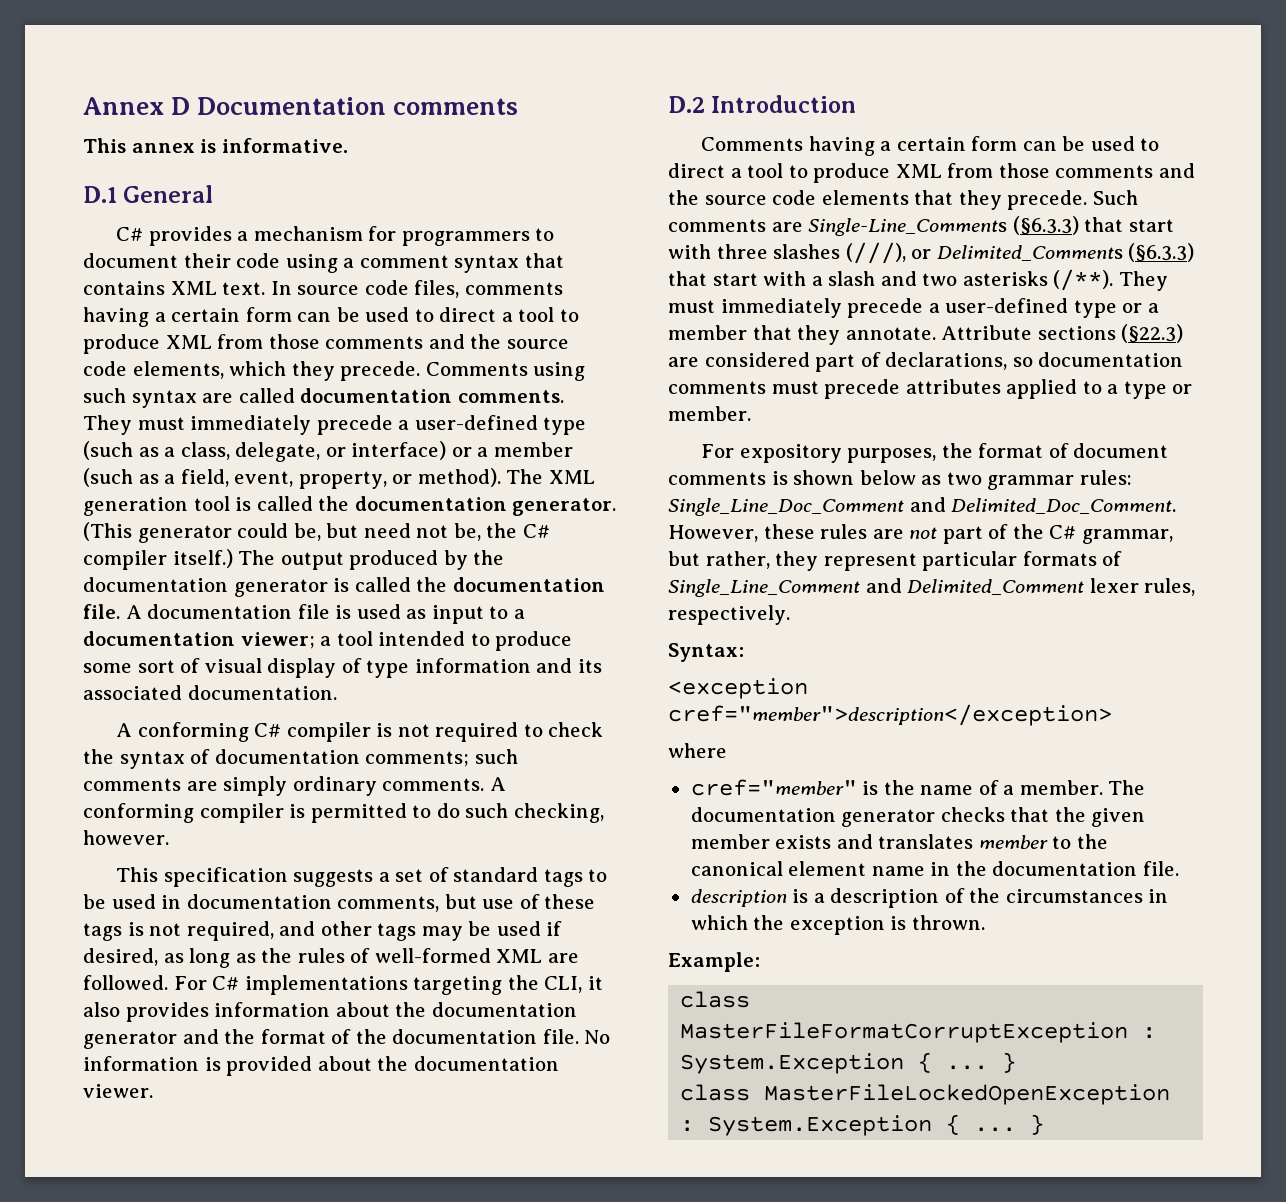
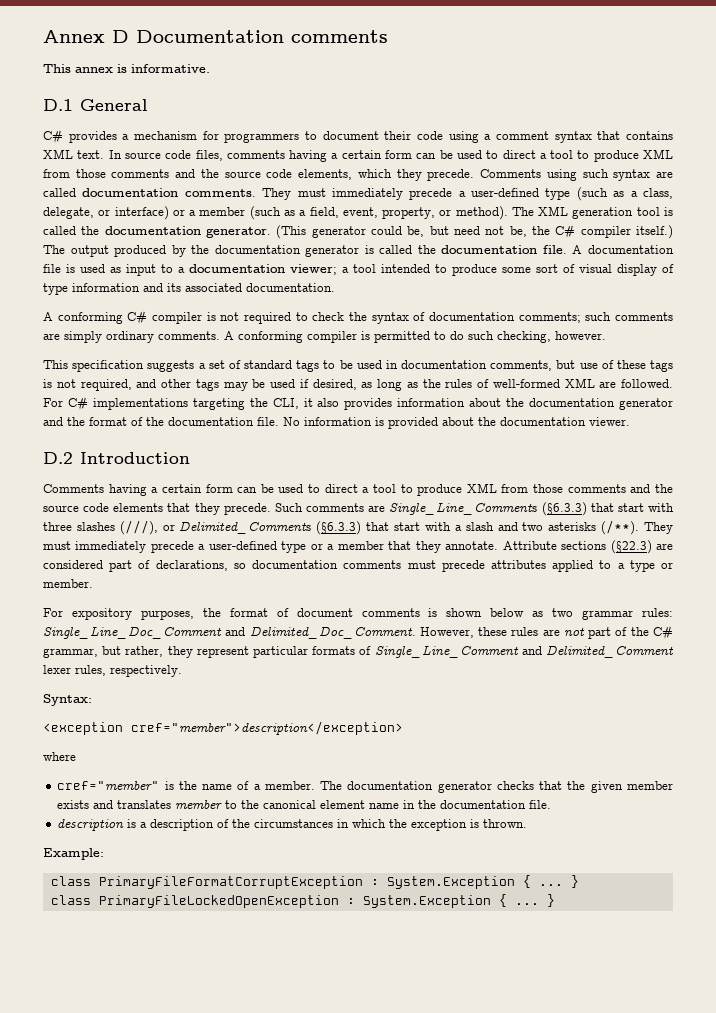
- Such comments are Single-Line_Comments (§6.3.3) that start with three slashes (///), or Delimited_Comments (§6.3.3) that start with a slash and two asterisks (/**).
+ Such comments are Single_Line_Comments (§6.3.3) that start with three slashes (///), or Delimited_Comments (§6.3.3) that start with a slash and two asterisks (/**).
- class MasterFileFormatCorruptException : System.Exception { ...
+ class PrimaryFileFormatCorruptException : System.Exception { ...
- class MasterFileLockedOpenException : System.Exception { ...
+ class PrimaryFileLockedOpenException : System.Exception { ...

